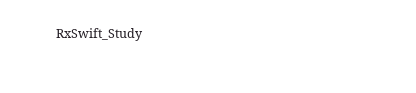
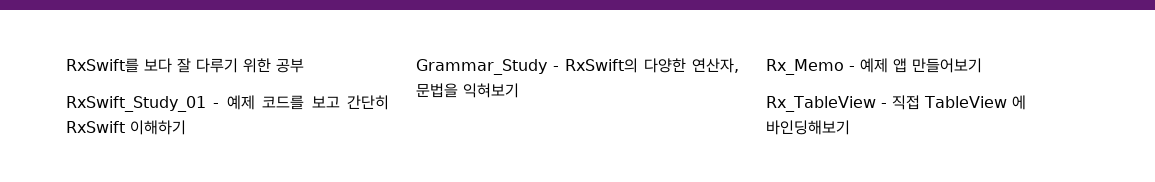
- RxSwift_Study
+ RxSwift를 보다 잘 다루기 위한 공부
+ RxSwift_Study_01 - 예제 코드를 보고 간단히 RxSwift 이해하기
+ Grammar_Study - RxSwift의 다양한 연산자, 문법을 익혀보기
+ Rx_Memo - 예제 앱 만들어보기
+ Rx_TableView - 직접 TableView 에 바인딩해보기

